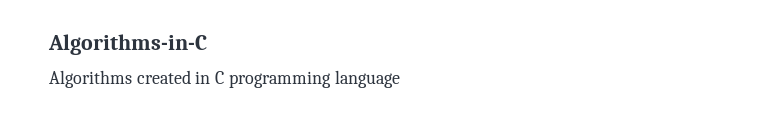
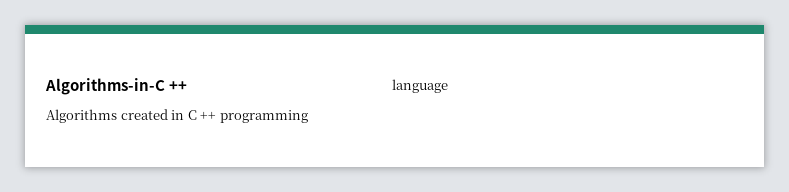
- Algorithms-in-C
+ Algorithms-in-C ++
- Algorithms created in C programming language
+ Algorithms created in C ++ programming language

